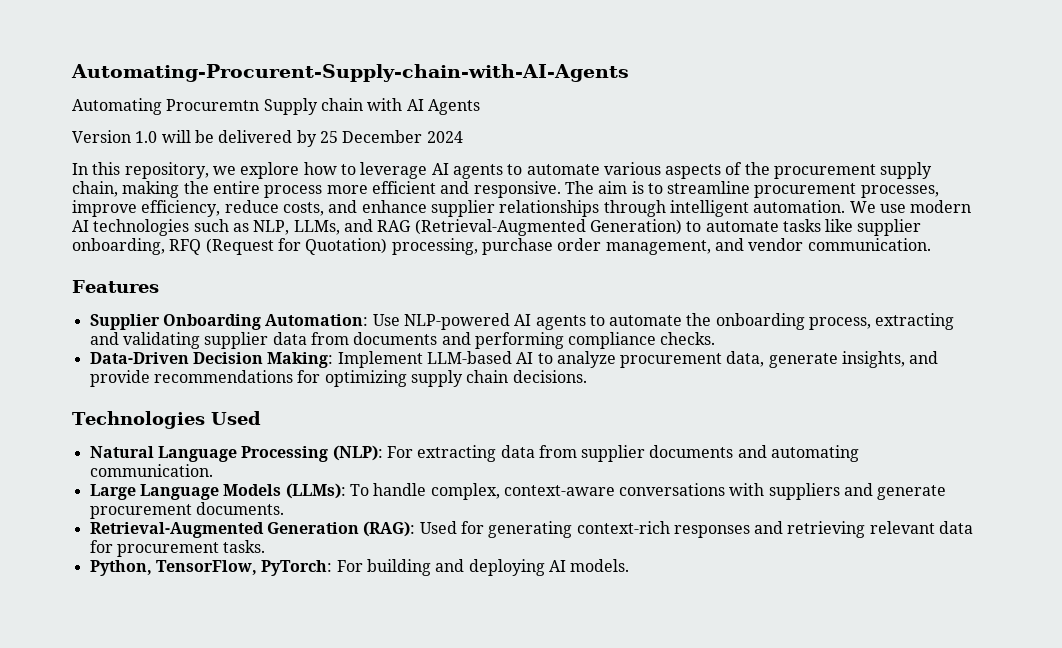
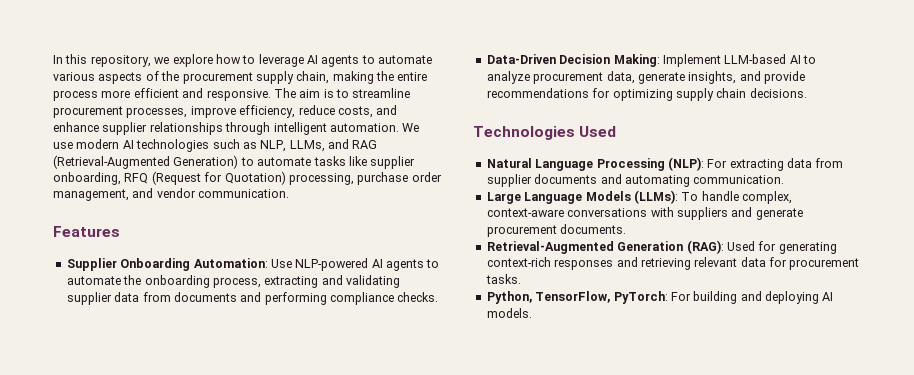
- Automating-Procurent-Supply-chain-with-AI-Agents
- Automating Procuremtn Supply chain with AI Agents
- Version 1.0 will be delivered by 25 December 2024

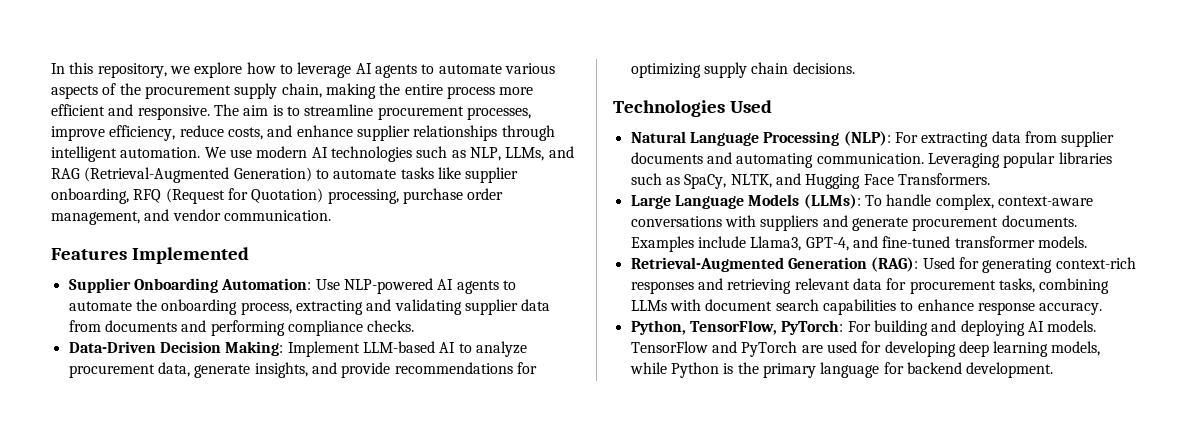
- Features
+ Features Implemented
+ Leveraging popular libraries such as SpaCy, NLTK, and Hugging Face Transformers.
+ Examples include Llama3, GPT-4, and fine-tuned transformer models.
- Retrieval-Augmented Generation (RAG): Used for generating context-rich responses and retrieving relevant data for procurement tasks.
+ Retrieval-Augmented Generation (RAG): Used for generating context-rich responses and retrieving relevant data for procurement tasks, combining LLMs with document search capabilities to enhance response accuracy.
+ TensorFlow and PyTorch are used for developing deep learning models, while Python is the primary language for backend development.

